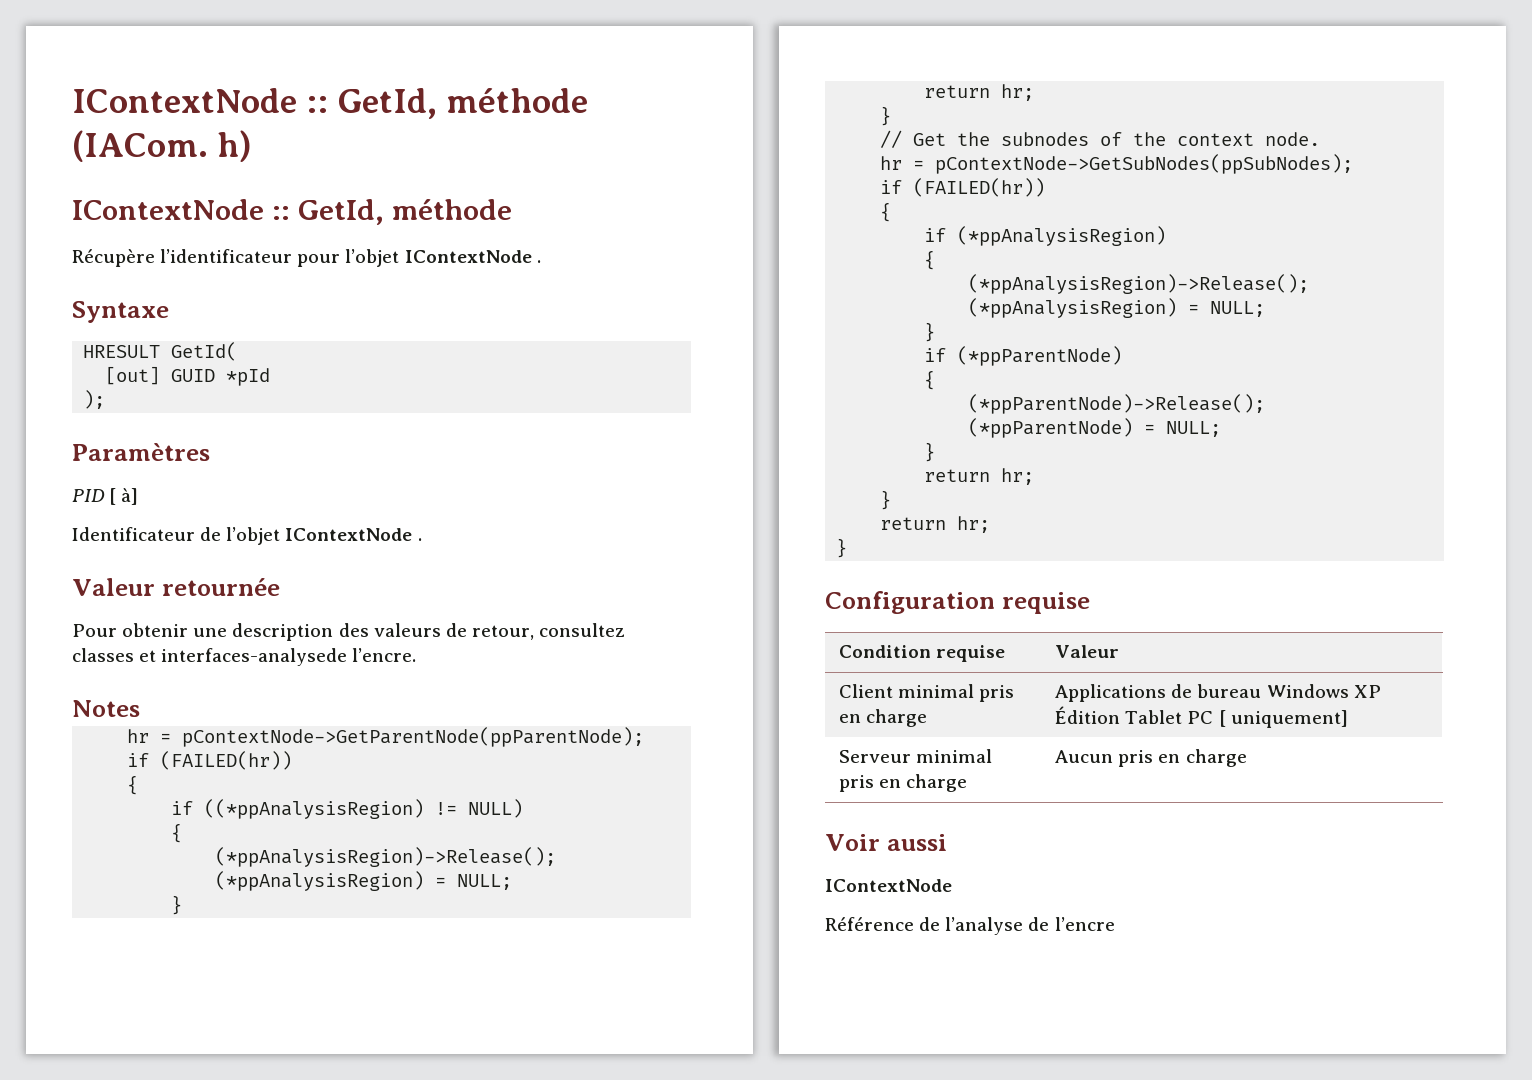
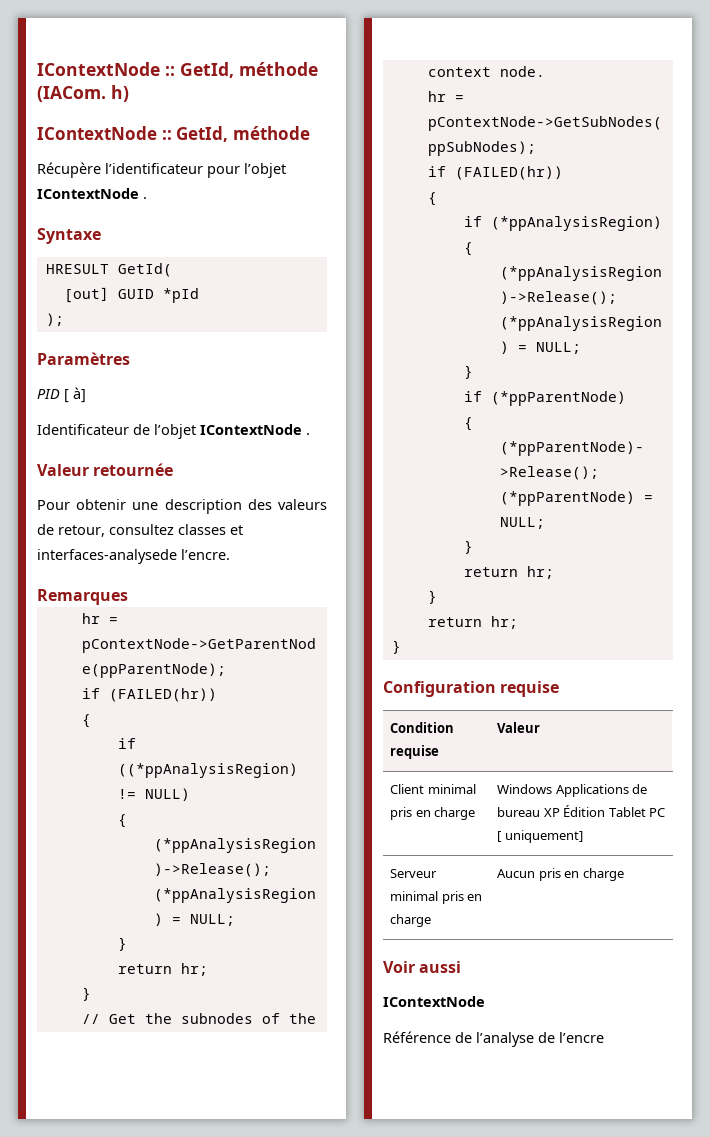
- Notes
+ Remarques
- Client minimal pris en charge | Applications de bureau Windows XP Édition Tablet PC [ uniquement]
+ Client minimal pris en charge | Windows Applications de bureau XP Édition Tablet PC [ uniquement]

